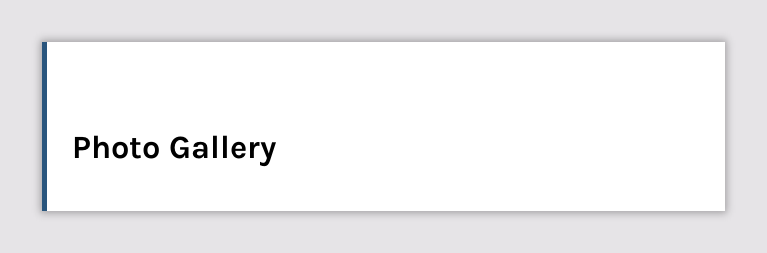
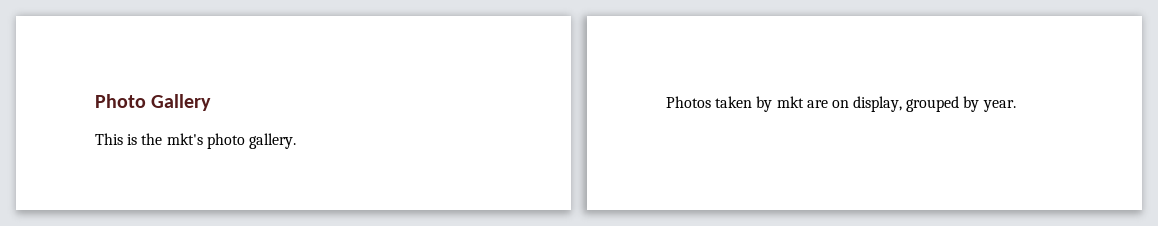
+ This is the mkt's photo gallery.
+ Photos taken by mkt are on display, grouped by year.

